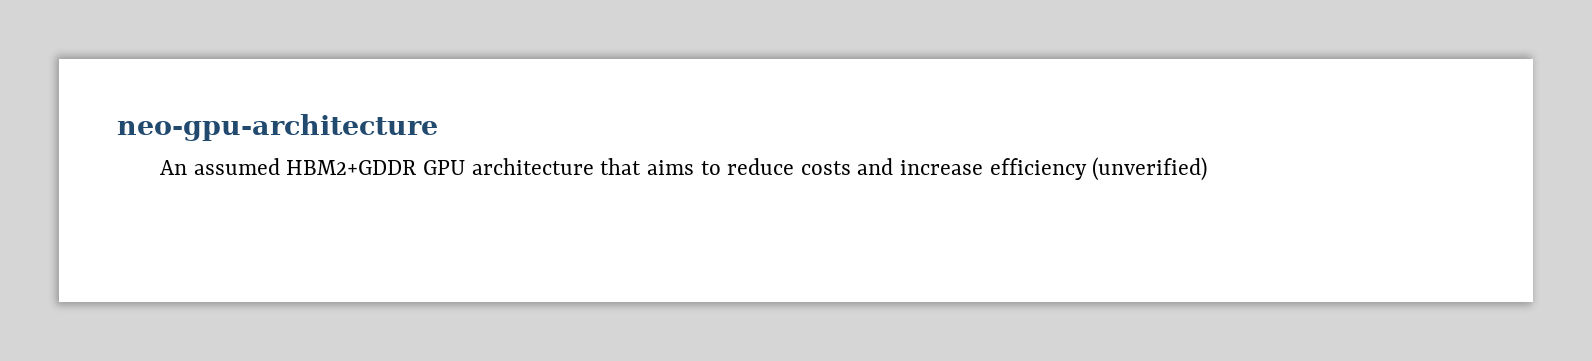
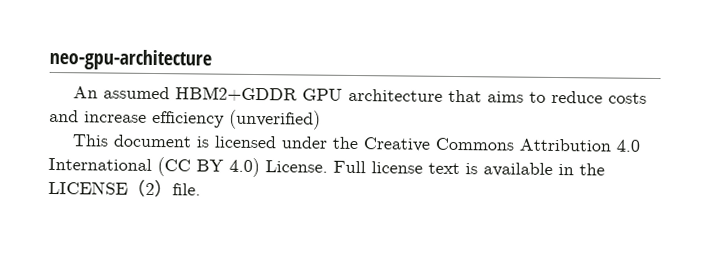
+ This document is licensed under the Creative Commons Attribution 4.0 International (CC BY 4.0) License. Full license text is available in the LICENSE（2）file.

